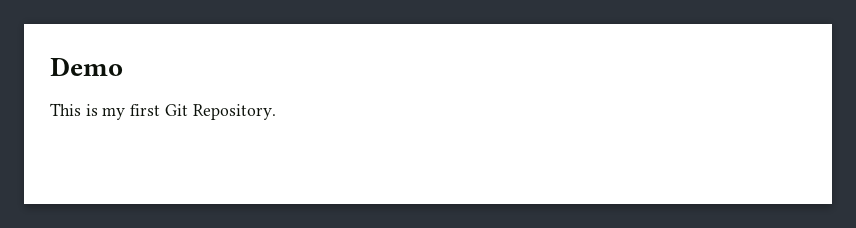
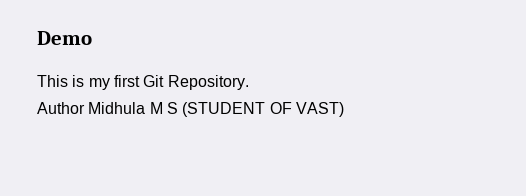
+ Author Midhula M S (STUDENT OF VAST)

